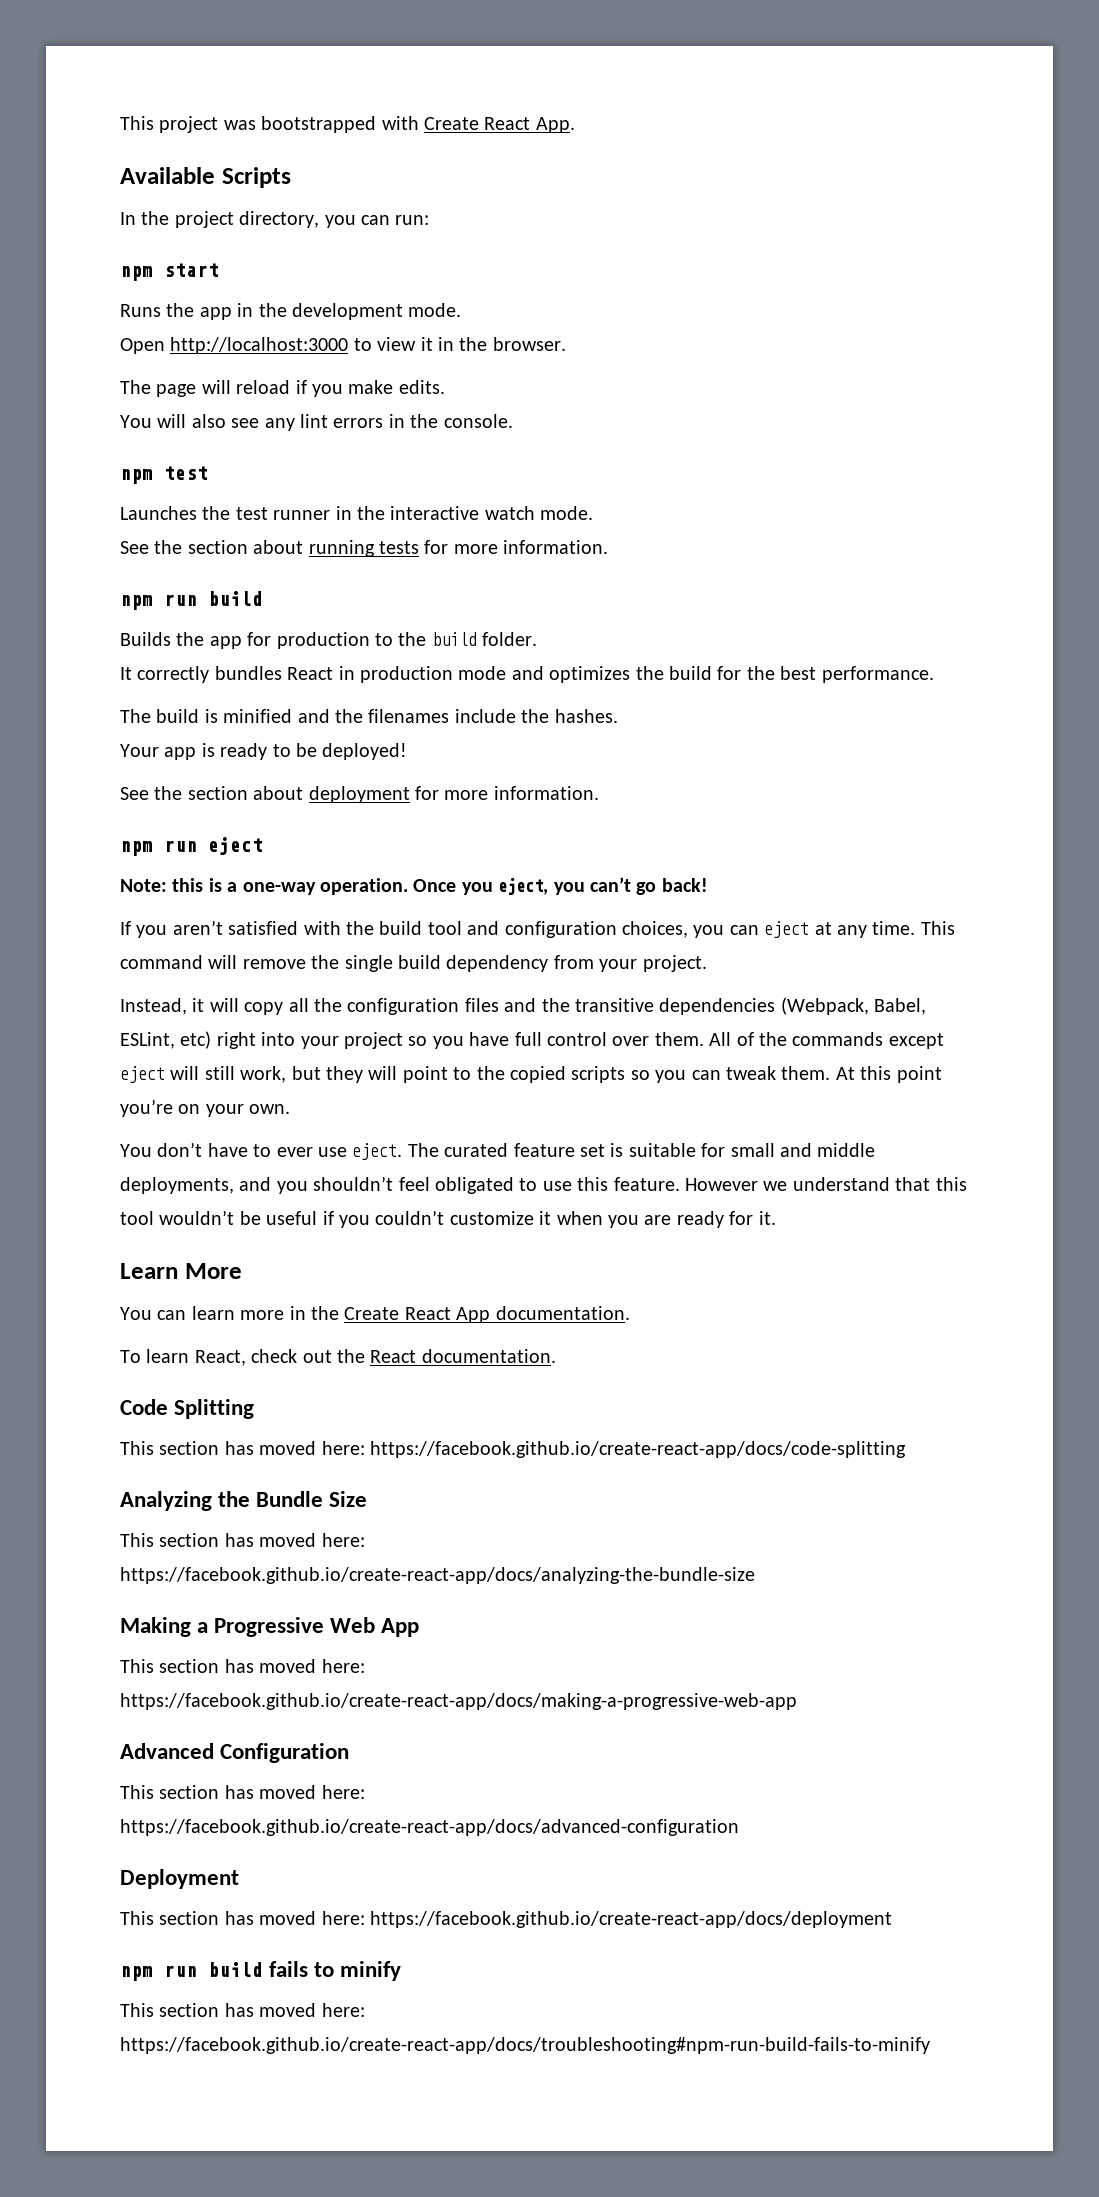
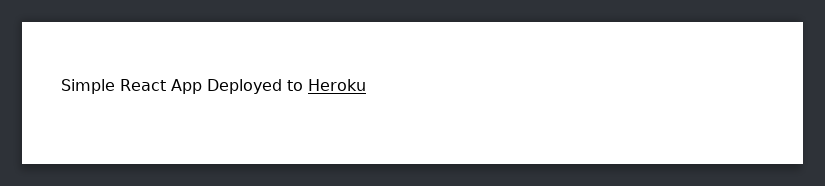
- This project was bootstrapped with Create React App.
- Available Scripts
- In the project directory, you can run:
- npm start
- Runs the app in the development mode.
- Open http://localhost:3000 to view it in the browser.
- The page will reload if you make edits.
- You will also see any lint errors in the console.
- npm test
- Launches the test runner in the interactive watch mode.
- See the section about running tests for more information.
- npm run build
- Builds the app for production to the build folder.
- It correctly bundles React in production mode and optimizes the build for the best performance.
- The build is minified and the filenames include the hashes.
- Your app is ready to be deployed!
- See the section about deployment for more information.
- npm run eject
- Note: this is a one-way operation. Once you eject, you can’t go back!
- If you aren’t satisfied with the build tool and configuration choices, you can eject at any time. This command will remove the single build dependency from your project.
- Instead, it will copy all the configuration files and the transitive dependencies (Webpack, Babel, ESLint, etc) right into your project so you have full control over them. All of the commands except eject will still work, but they will point to the copied scripts so you can tweak them. At this point you’re on your own.
- You don’t have to ever use eject. The curated feature set is suitable for small and middle deployments, and you shouldn’t feel obligated to use this feature. However we understand that this tool wouldn’t be useful if you couldn’t customize it when you are ready for it.
- Learn More
- You can learn more in the Create React App documentation.
- To learn React, check out the React documentation.
- Code Splitting
- This section has moved here: https://facebook.github.io/create-react-app/docs/code-splitting
- Analyzing the Bundle Size
- This section has moved here: https://facebook.github.io/create-react-app/docs/analyzing-the-bundle-size
- Making a Progressive Web App
- This section has moved here: https://facebook.github.io/create-react-app/docs/making-a-progressive-web-app
- Advanced Configuration
- This section has moved here: https://facebook.github.io/create-react-app/docs/advanced-configuration
- Deployment
- This section has moved here: https://facebook.github.io/create-react-app/docs/deployment
- npm run build fails to minify
- This section has moved here: https://facebook.github.io/create-react-app/docs/troubleshooting#npm-run-build-fails-to-minify
+ Simple React App Deployed to Heroku

